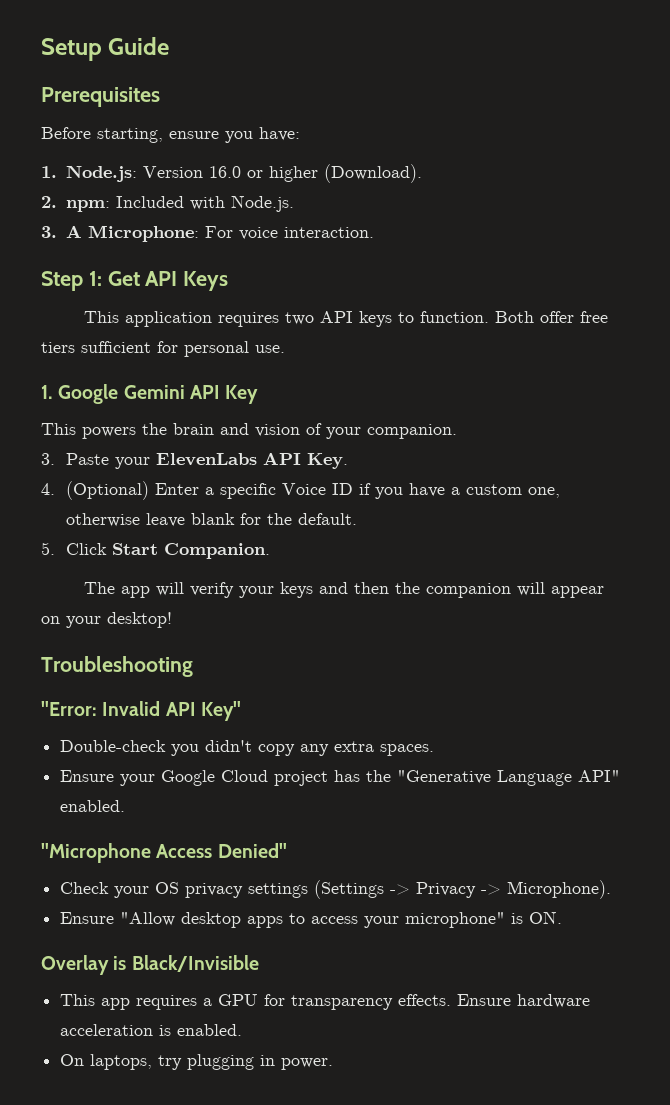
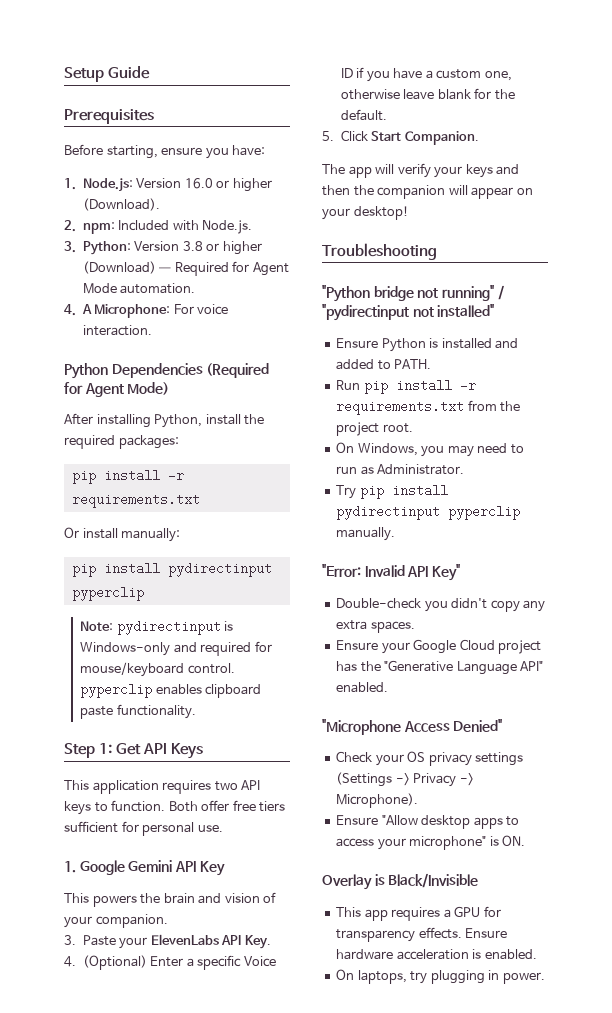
- 3. A Microphone: For voice interaction.
+ 3. Python: Version 3.8 or higher (Download) — Required for Agent Mode automation.
+ 4. A Microphone: For voice interaction.
+ Python Dependencies (Required for Agent Mode)
+ After installing Python, install the required packages:
+ pip install -r requirements.txt
+ Or install manually:
+ pip install pydirectinput pyperclip
+ Note: pydirectinput is Windows-only and required for mouse/keyboard control. pyperclip enables clipboard paste functionality.
+ "Python bridge not running" / "pydirectinput not installed"
+ Ensure Python is installed and added to PATH.
+ Run pip install -r requirements.txt from the project root.
+ On Windows, you may need to run as Administrator.
+ Try pip install pydirectinput pyperclip manually.

